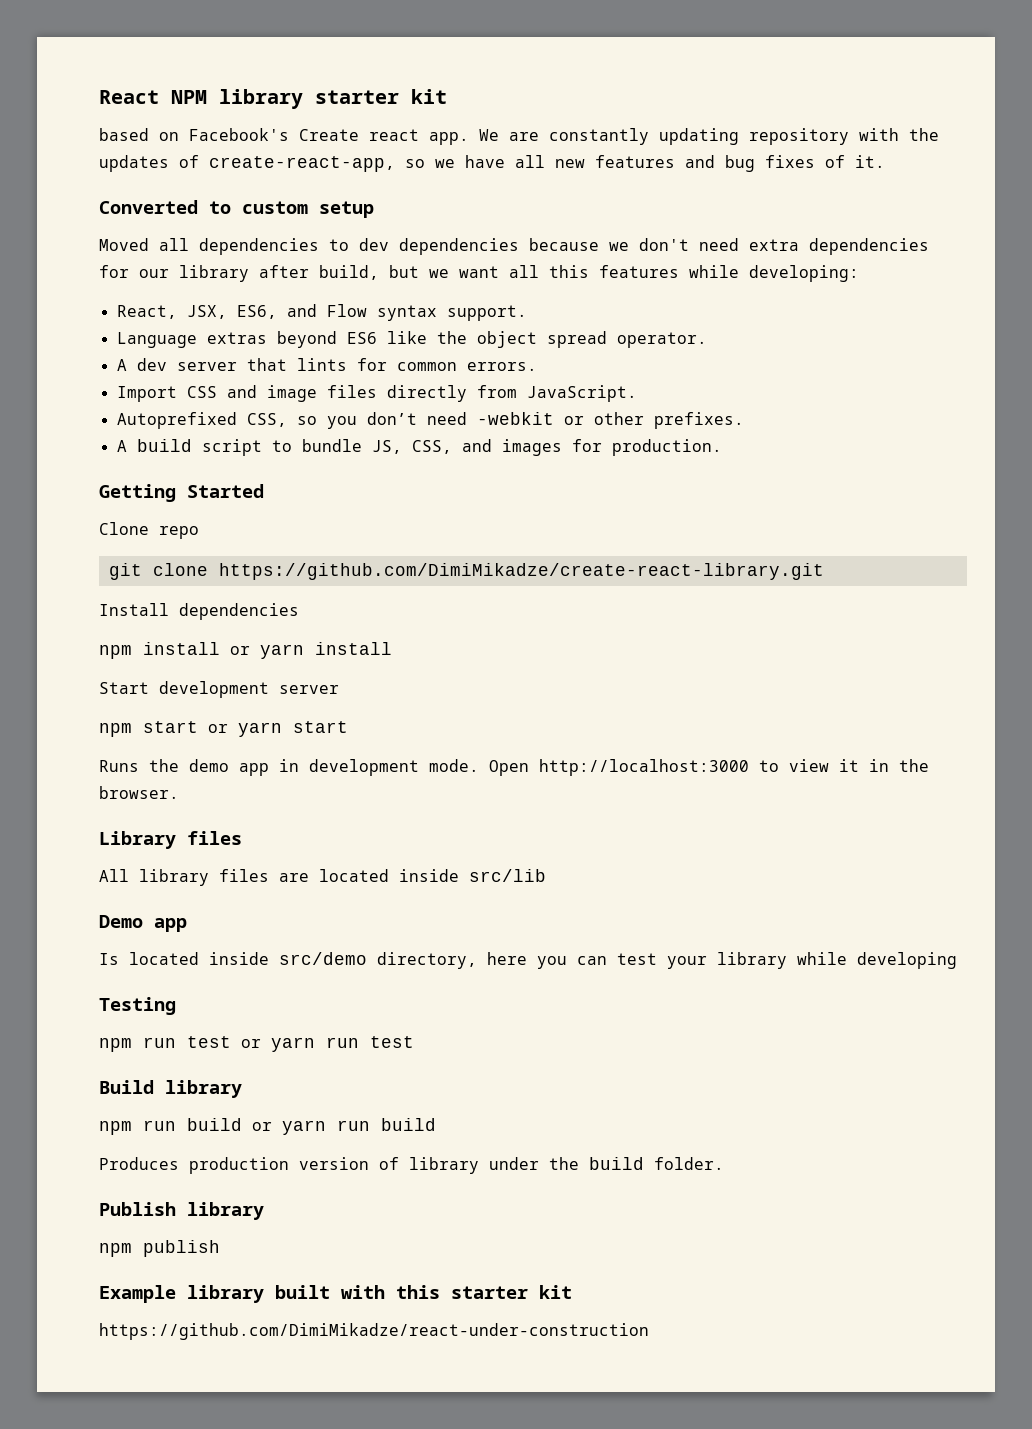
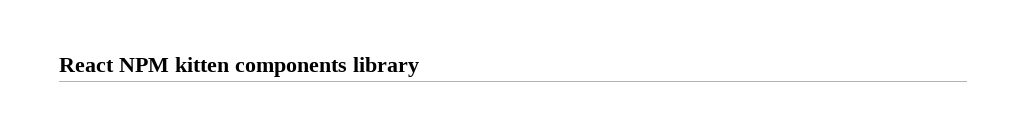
- React NPM library starter kit
- based on Facebook's Create react app. We are constantly updating repository with the updates of create-react-app, so we have all new features and bug fixes of it.
- Converted to custom setup
- Moved all dependencies to dev dependencies because we don't need extra dependencies for our library after build, but we want all this features while developing:
- React, JSX, ES6, and Flow syntax support.
- Language extras beyond ES6 like the object spread operator.
- A dev server that lints for common errors.
- Import CSS and image files directly from JavaScript.
- Autoprefixed CSS, so you don’t need -webkit or other prefixes.
- A build script to bundle JS, CSS, and images for production.
- Getting Started
- Clone repo
- git clone https://github.com/DimiMikadze/create-react-library.git
- Install dependencies
- npm install or yarn install
- Start development server
- npm start or yarn start
- Runs the demo app in development mode. Open http://localhost:3000 to view it in the browser.
- Library files
- All library files are located inside src/lib
- Demo app
- Is located inside src/demo directory, here you can test your library while developing
- Testing
- npm run test or yarn run test
- Build library
- npm run build or yarn run build
- Produces production version of library under the build folder.
- Publish library
- npm publish
- Example library built with this starter kit
- https://github.com/DimiMikadze/react-under-construction
+ React NPM kitten components library

